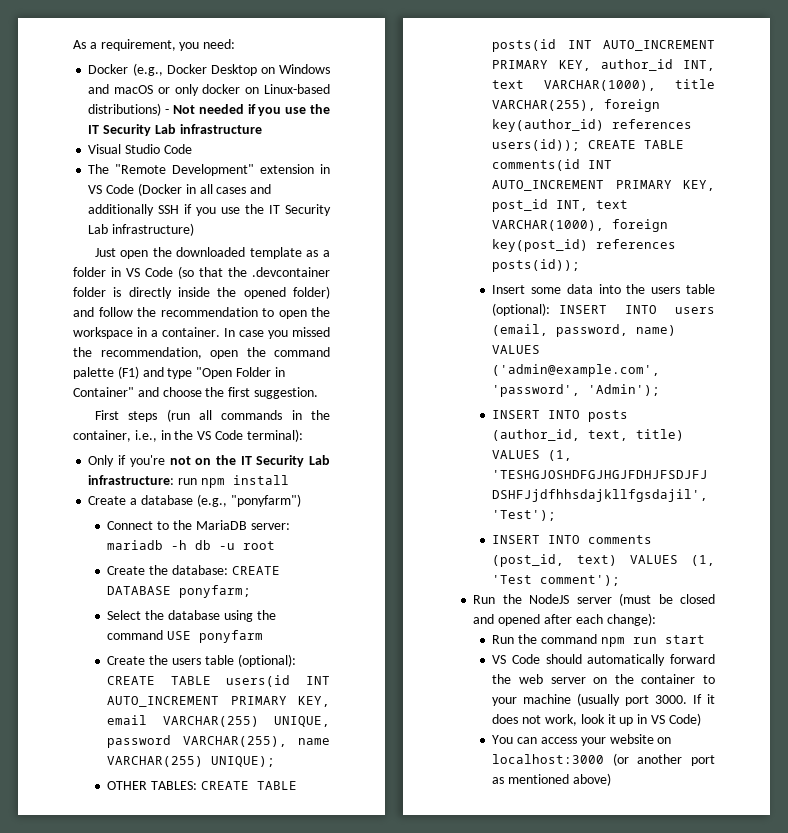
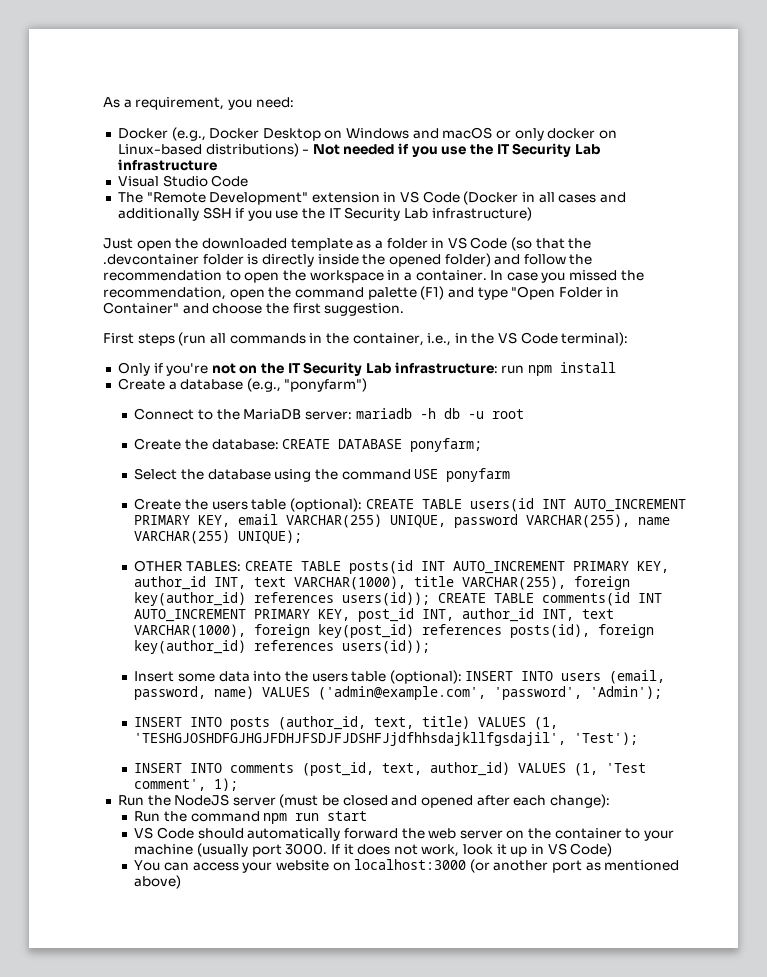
- OTHER TABLES: CREATE TABLE posts(id INT AUTO_INCREMENT PRIMARY KEY, author_id INT, text VARCHAR(1000), title VARCHAR(255), foreign key(author_id) references users(id)); CREATE TABLE comments(id INT AUTO_INCREMENT PRIMARY KEY, post_id INT, text VARCHAR(1000), foreign key(post_id) references posts(id));
+ OTHER TABLES: CREATE TABLE posts(id INT AUTO_INCREMENT PRIMARY KEY, author_id INT, text VARCHAR(1000), title VARCHAR(255), foreign key(author_id) references users(id)); CREATE TABLE comments(id INT AUTO_INCREMENT PRIMARY KEY, post_id INT, author_id INT, text VARCHAR(1000), foreign key(post_id) references posts(id), foreign key(author_id) references users(id));
- INSERT INTO comments (post_id, text) VALUES (1, 'Test comment');
+ INSERT INTO comments (post_id, text, author_id) VALUES (1, 'Test comment', 1);

